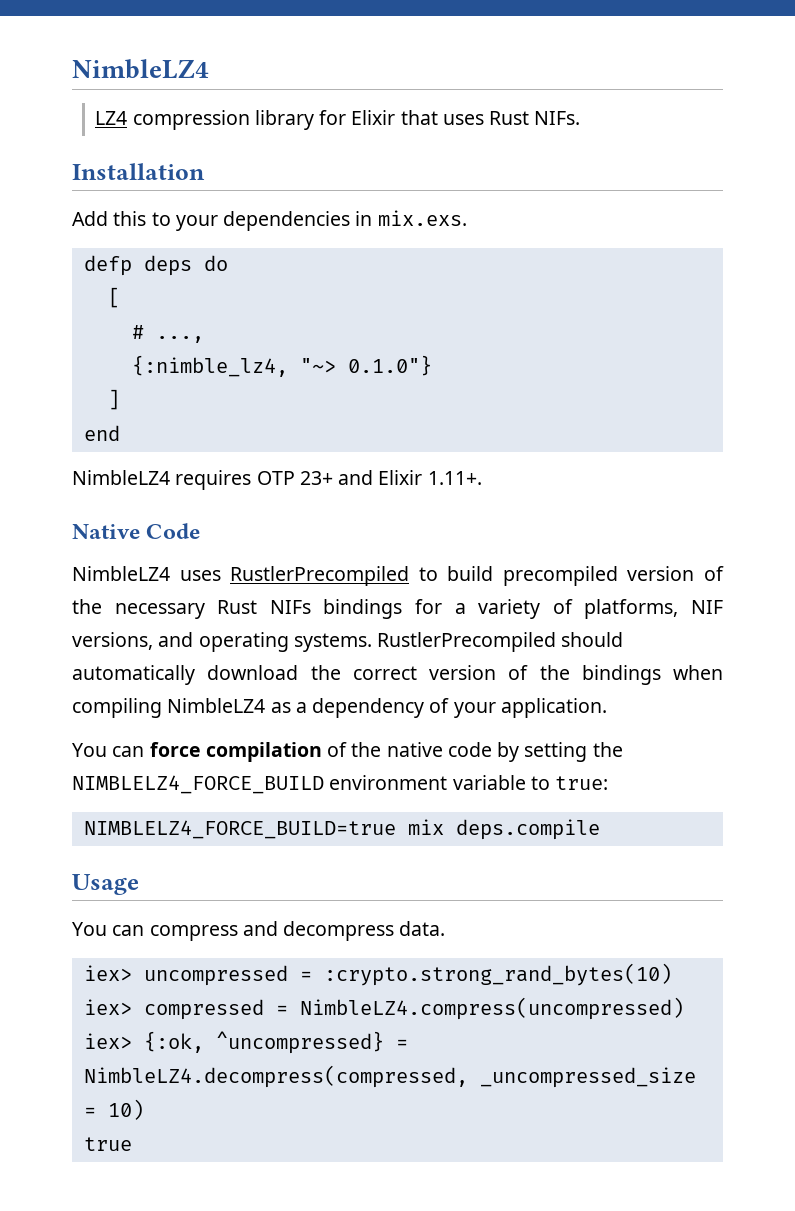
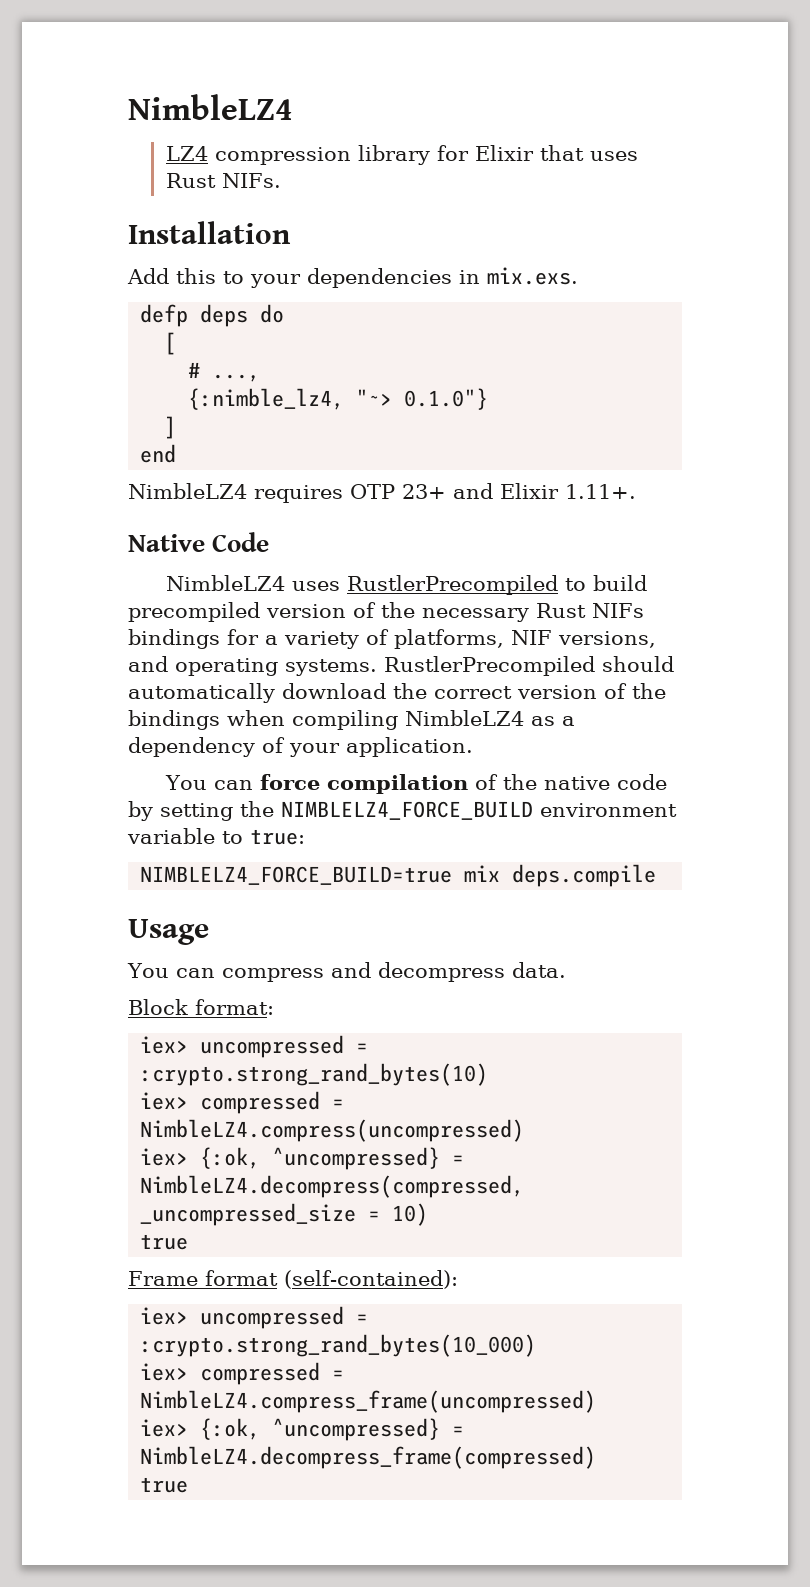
+ Block format:
+ Frame format (self-contained):
+ iex> uncompressed = :crypto.strong_rand_bytes(10_000)
+ iex> compressed = NimbleLZ4.compress_frame(uncompressed)
+ iex> {:ok, ^uncompressed} = NimbleLZ4.decompress_frame(compressed)
+ true

